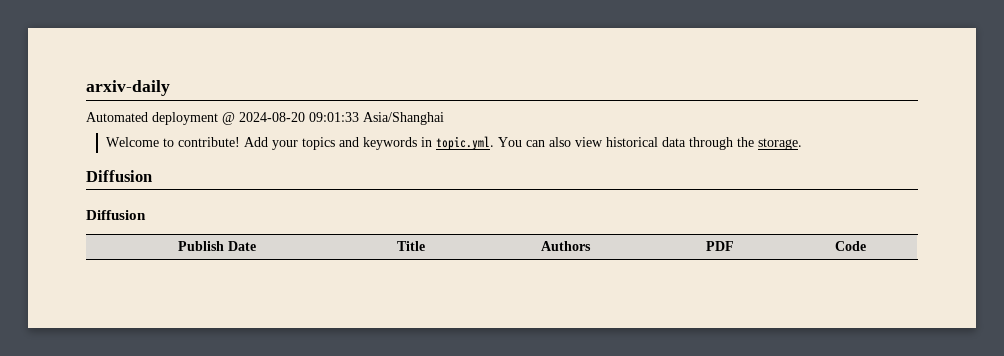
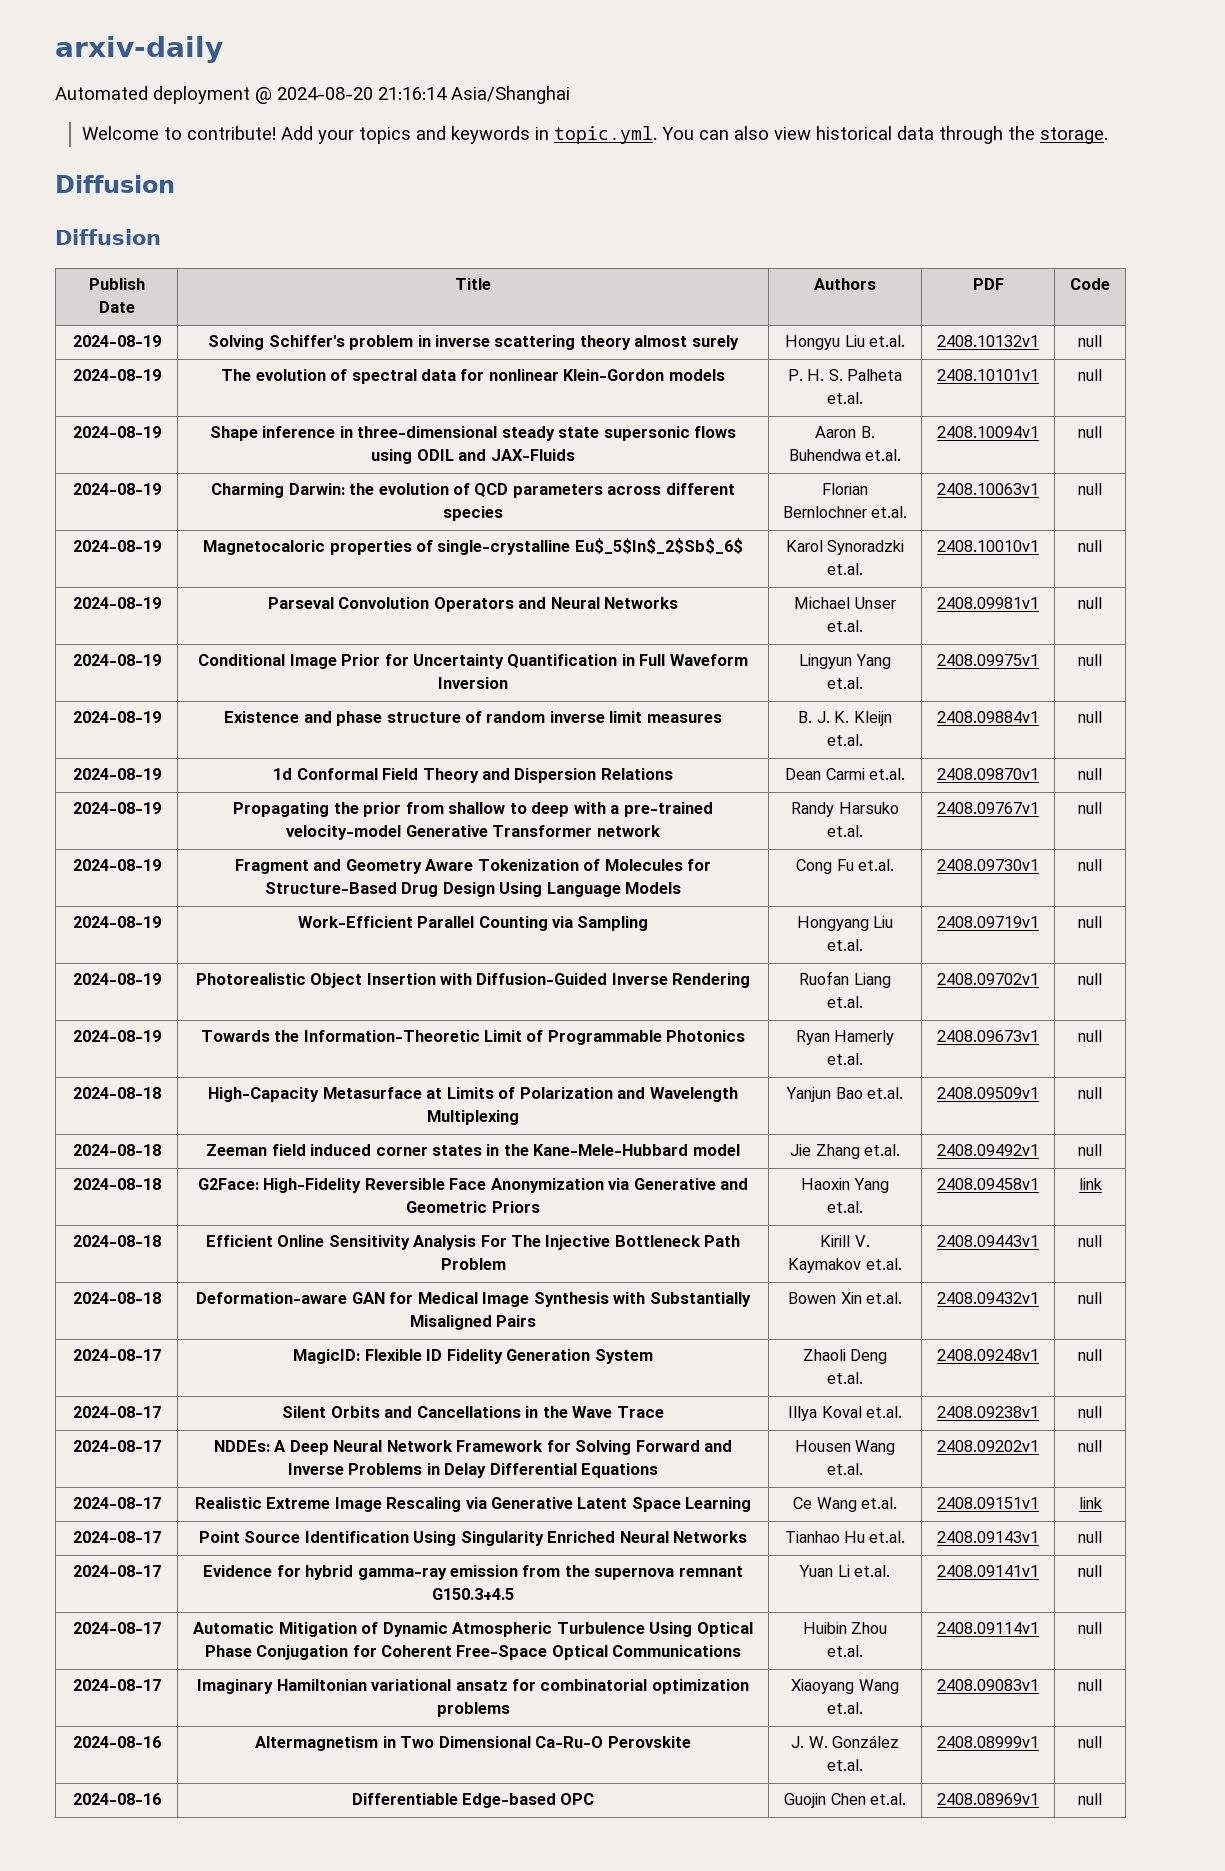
- Automated deployment @ 2024-08-20 09:01:33 Asia/Shanghai
+ Automated deployment @ 2024-08-20 21:16:14 Asia/Shanghai
+ 2024-08-19 | Solving Schiffer's problem in inverse scattering theory almost surely | Hongyu Liu et.al. | 2408.10132v1 | null
+ 2024-08-19 | The evolution of spectral data for nonlinear Klein-Gordon models | P. H. S. Palheta et.al. | 2408.10101v1 | null
+ 2024-08-19 | Shape inference in three-dimensional steady state supersonic flows using ODIL and JAX-Fluids | Aaron B. Buhendwa et.al. | 2408.10094v1 | null
+ 2024-08-19 | Charming Darwin: the evolution of QCD parameters across different species | Florian Bernlochner et.al. | 2408.10063v1 | null
+ 2024-08-19 | Magnetocaloric properties of single-crystalline Eu$_5$In$_2$Sb$_6$ | Karol Synoradzki et.al. | 2408.10010v1 | null
+ 2024-08-19 | Parseval Convolution Operators and Neural Networks | Michael Unser et.al. | 2408.09981v1 | null
+ 2024-08-19 | Conditional Image Prior for Uncertainty Quantification in Full Waveform Inversion | Lingyun Yang et.al. | 2408.09975v1 | null
+ 2024-08-19 | Existence and phase structure of random inverse limit measures | B. J. K. Kleijn et.al. | 2408.09884v1 | null
+ 2024-08-19 | 1d Conformal Field Theory and Dispersion Relations | Dean Carmi et.al. | 2408.09870v1 | null
+ 2024-08-19 | Propagating the prior from shallow to deep with a pre-trained velocity-model Generative Transformer network | Randy Harsuko et.al. | 2408.09767v1 | null
+ 2024-08-19 | Fragment and Geometry Aware Tokenization of Molecules for Structure-Based Drug Design Using Language Models | Cong Fu et.al. | 2408.09730v1 | null
+ 2024-08-19 | Work-Efficient Parallel Counting via Sampling | Hongyang Liu et.al. | 2408.09719v1 | null
+ 2024-08-19 | Photorealistic Object Insertion with Diffusion-Guided Inverse Rendering | Ruofan Liang et.al. | 2408.09702v1 | null
+ 2024-08-19 | Towards the Information-Theoretic Limit of Programmable Photonics | Ryan Hamerly et.al. | 2408.09673v1 | null
+ 2024-08-18 | High-Capacity Metasurface at Limits of Polarization and Wavelength Multiplexing | Yanjun Bao et.al. | 2408.09509v1 | null
+ 2024-08-18 | Zeeman field induced corner states in the Kane-Mele-Hubbard model | Jie Zhang et.al. | 2408.09492v1 | null
+ 2024-08-18 | G2Face: High-Fidelity Reversible Face Anonymization via Generative and Geometric Priors | Haoxin Yang et.al. | 2408.09458v1 | link
+ 2024-08-18 | Efficient Online Sensitivity Analysis For The Injective Bottleneck Path Problem | Kirill V. Kaymakov et.al. | 2408.09443v1 | null
+ 2024-08-18 | Deformation-aware GAN for Medical Image Synthesis with Substantially Misaligned Pairs | Bowen Xin et.al. | 2408.09432v1 | null
+ 2024-08-17 | MagicID: Flexible ID Fidelity Generation System | Zhaoli Deng et.al. | 2408.09248v1 | null
+ 2024-08-17 | Silent Orbits and Cancellations in the Wave Trace | Illya Koval et.al. | 2408.09238v1 | null
+ 2024-08-17 | NDDEs: A Deep Neural Network Framework for Solving Forward and Inverse Problems in Delay Differential Equations | Housen Wang et.al. | 2408.09202v1 | null
+ 2024-08-17 | Realistic Extreme Image Rescaling via Generative Latent Space Learning | Ce Wang et.al. | 2408.09151v1 | link
+ 2024-08-17 | Point Source Identification Using Singularity Enriched Neural Networks | Tianhao Hu et.al. | 2408.09143v1 | null
+ 2024-08-17 | Evidence for hybrid gamma-ray emission from the supernova remnant G150.3+4.5 | Yuan Li et.al. | 2408.09141v1 | null
+ 2024-08-17 | Automatic Mitigation of Dynamic Atmospheric Turbulence Using Optical Phase Conjugation for Coherent Free-Space Optical Communications | Huibin Zhou et.al. | 2408.09114v1 | null
+ 2024-08-17 | Imaginary Hamiltonian variational ansatz for combinatorial optimization problems | Xiaoyang Wang et.al. | 2408.09083v1 | null
+ 2024-08-16 | Altermagnetism in Two Dimensional Ca-Ru-O Perovskite | J. W. González et.al. | 2408.08999v1 | null
+ 2024-08-16 | Differentiable Edge-based OPC | Guojin Chen et.al. | 2408.08969v1 | null

